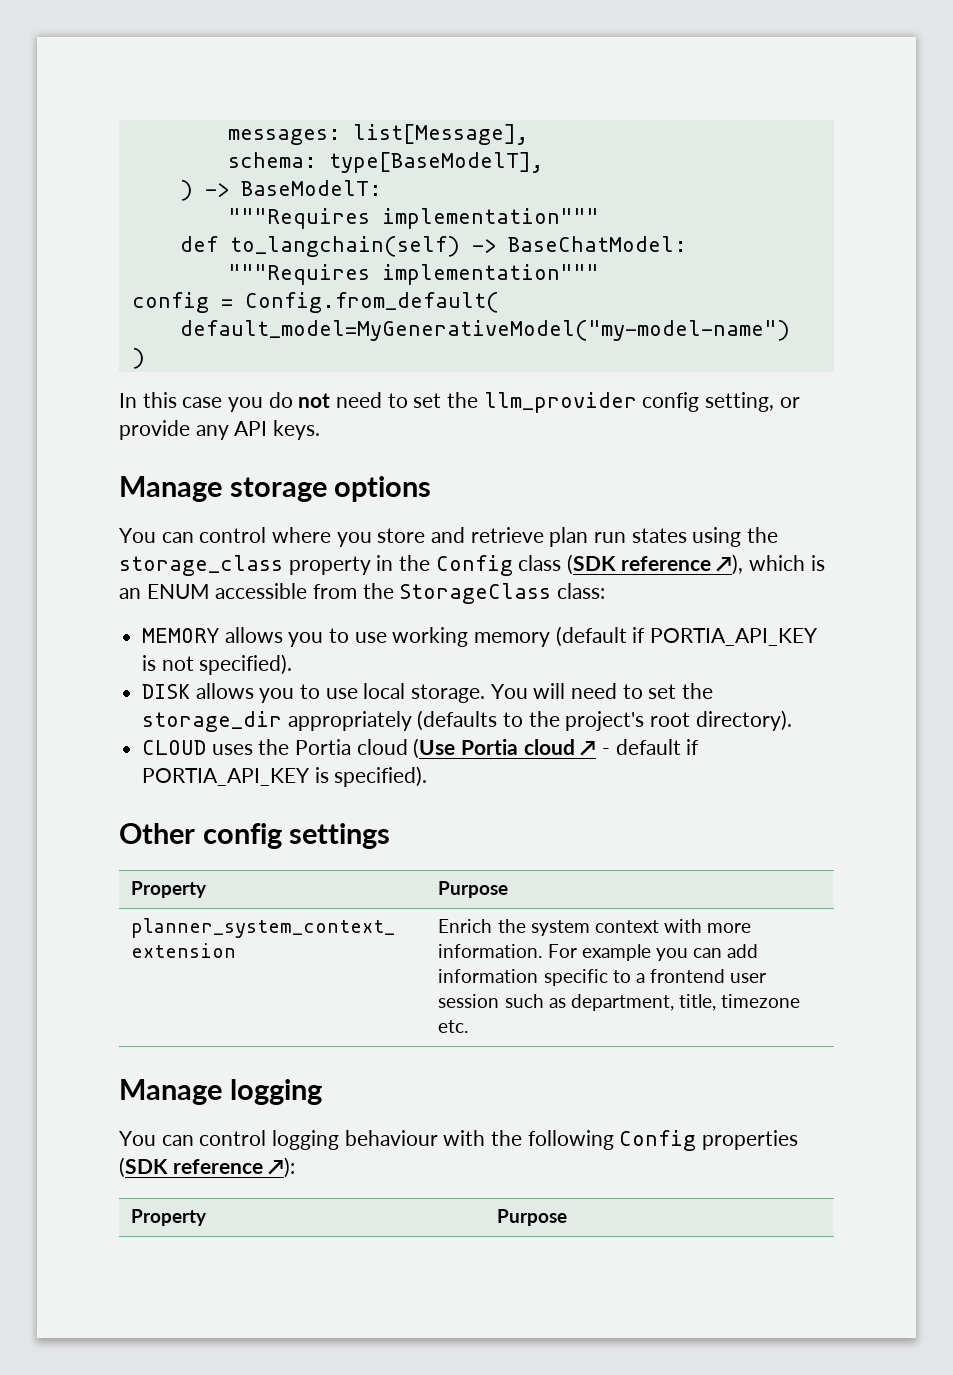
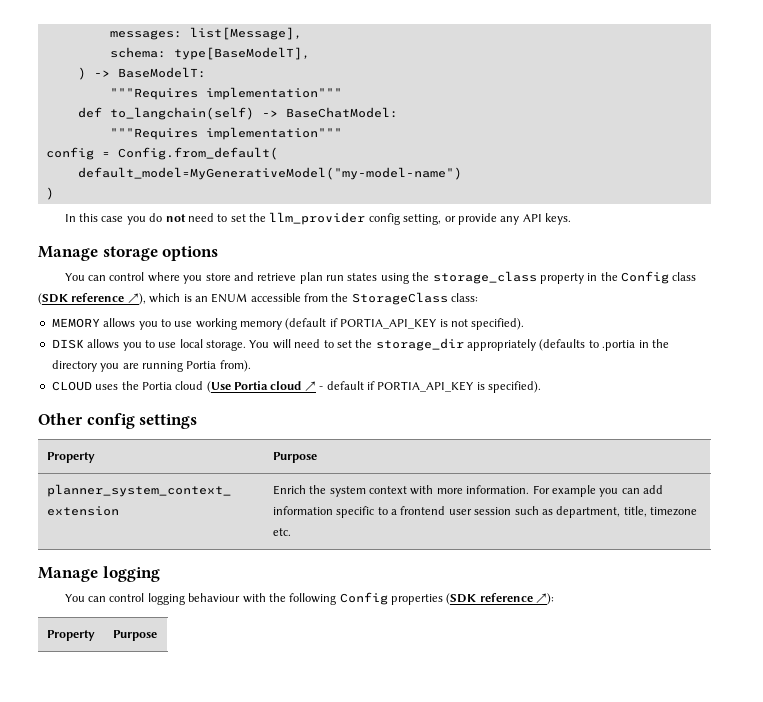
- You will need to set the storage_dir appropriately (defaults to the project's root directory).
+ You will need to set the storage_dir appropriately (defaults to .portia in the directory you are running Portia from).

